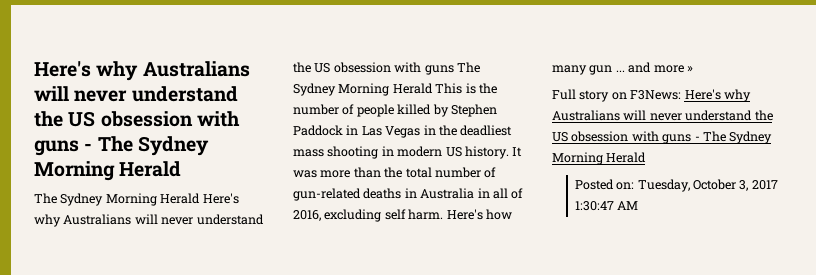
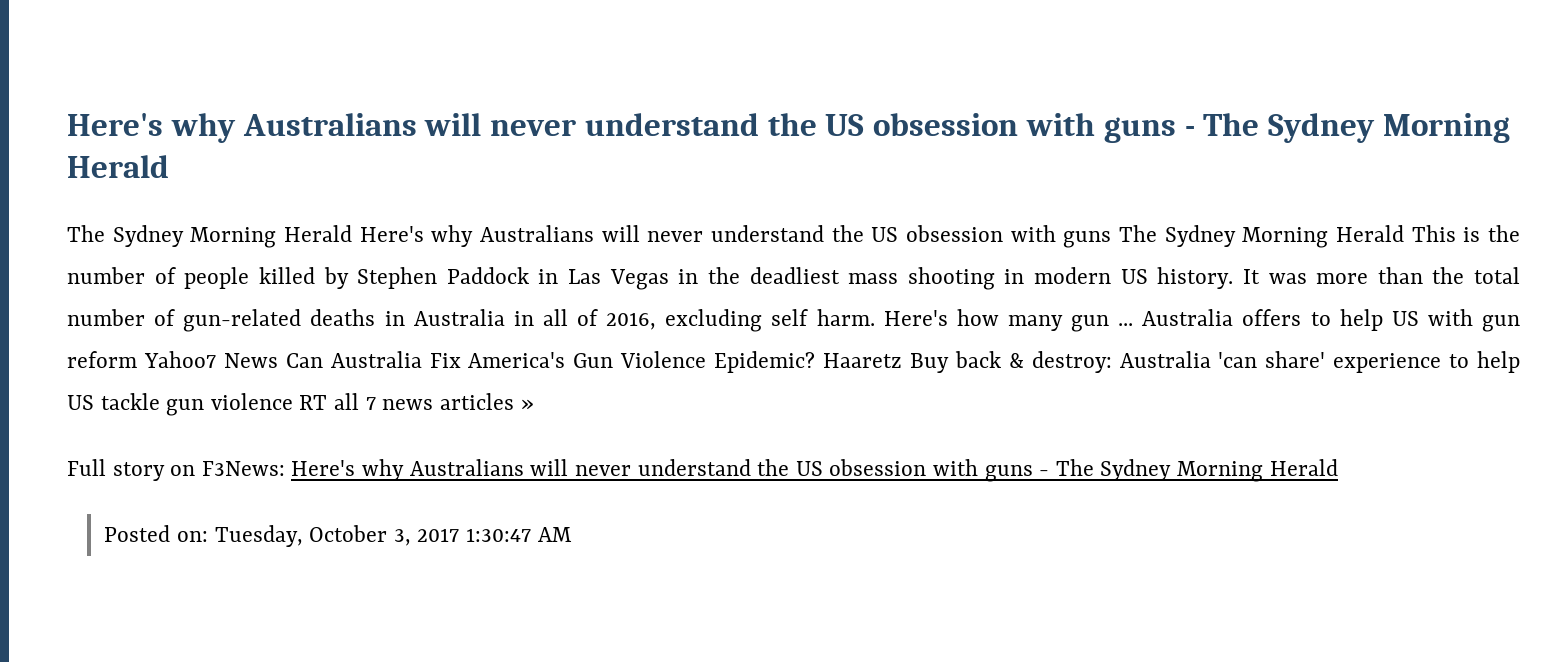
- Here's how many gun ... and more »
+ Here's how many gun ... Australia offers to help US with gun reform Yahoo7 News Can Australia Fix America's Gun Violence Epidemic? Haaretz Buy back & destroy: Australia 'can share' experience to help US tackle gun violence RT all 7 news articles »

